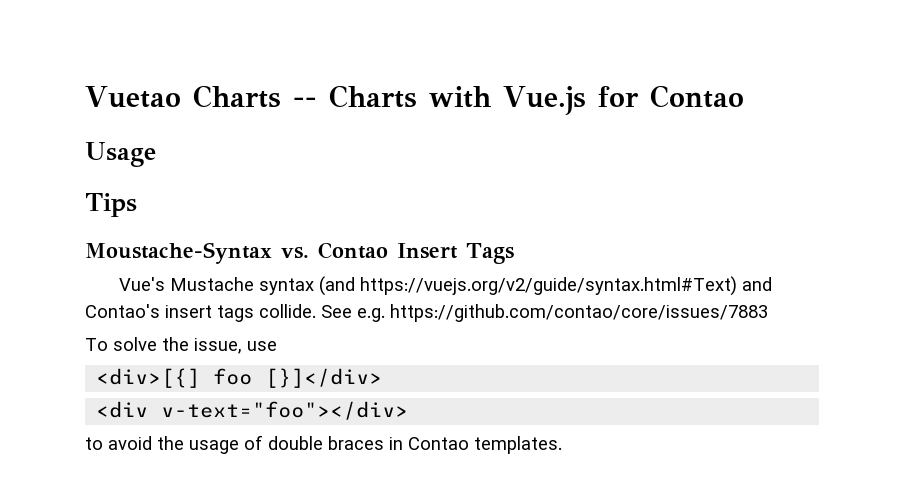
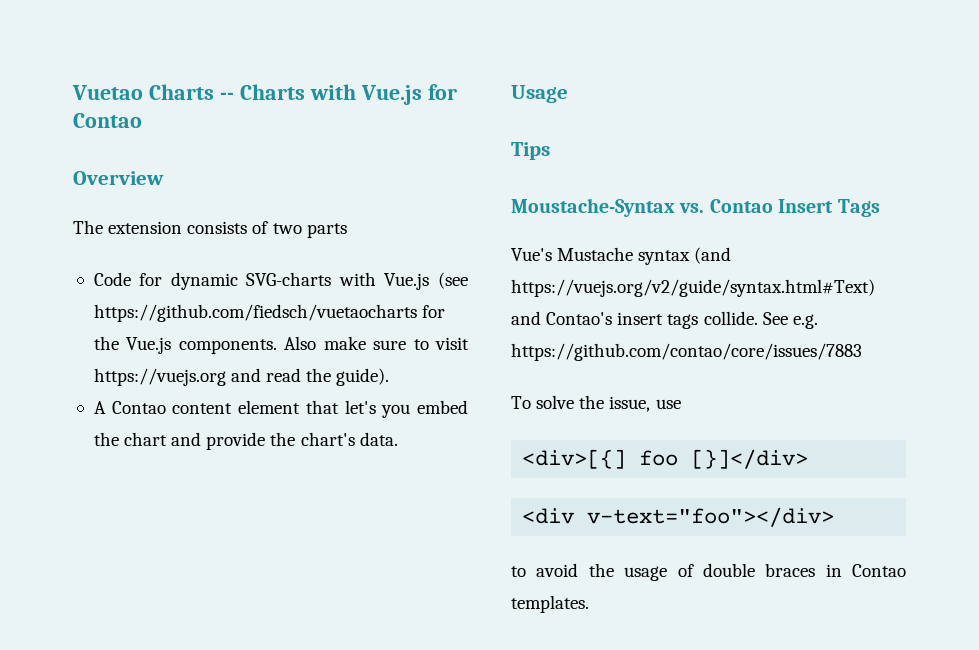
+ Overview
+ The extension consists of two parts
+ Code for dynamic SVG-charts with Vue.js (see https://github.com/fiedsch/vuetaocharts for the Vue.js components. Also make sure to visit https://vuejs.org and read the guide).
+ A Contao content element that let's you embed the chart and provide the chart's data.

